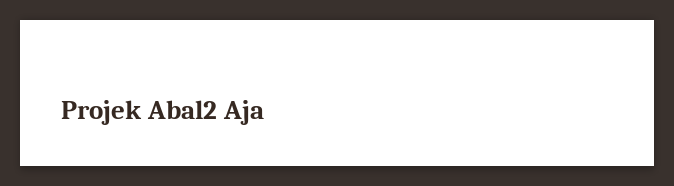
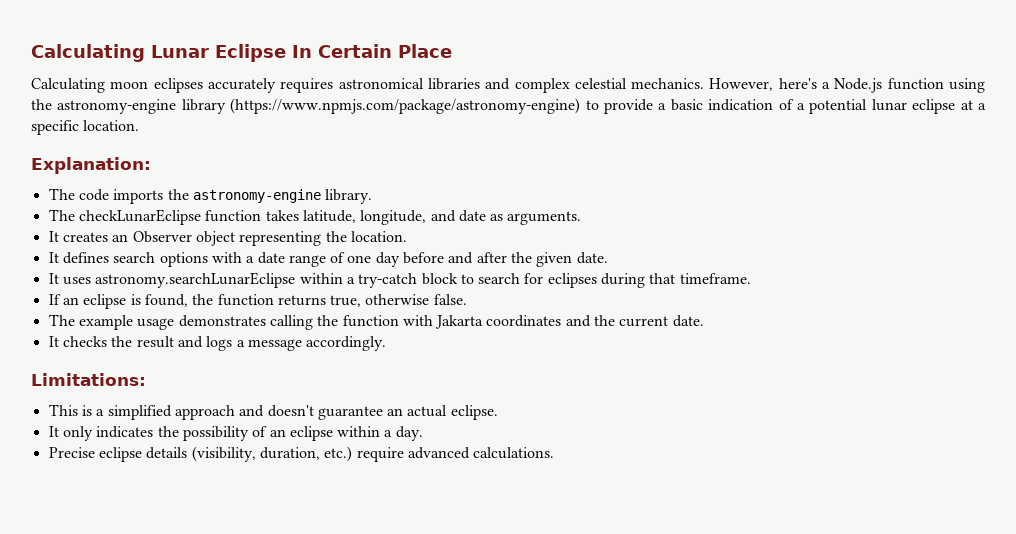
- Projek Abal2 Aja
+ Calculating Lunar Eclipse In Certain Place
+ Calculating moon eclipses accurately requires astronomical libraries and complex celestial mechanics. However, here's a Node.js function using the astronomy-engine library (https://www.npmjs.com/package/astronomy-engine) to provide a basic indication of a potential lunar eclipse at a specific location.
+ Explanation:
+ The code imports the astronomy-engine library.
+ The checkLunarEclipse function takes latitude, longitude, and date as arguments.
+ It creates an Observer object representing the location.
+ It defines search options with a date range of one day before and after the given date.
+ It uses astronomy.searchLunarEclipse within a try-catch block to search for eclipses during that timeframe.
+ If an eclipse is found, the function returns true, otherwise false.
+ The example usage demonstrates calling the function with Jakarta coordinates and the current date.
+ It checks the result and logs a message accordingly.
+ Limitations:
+ This is a simplified approach and doesn't guarantee an actual eclipse.
+ It only indicates the possibility of an eclipse within a day.
+ Precise eclipse details (visibility, duration, etc.) require advanced calculations.

